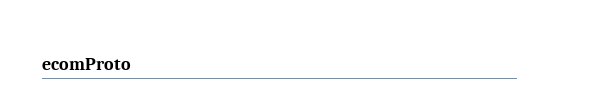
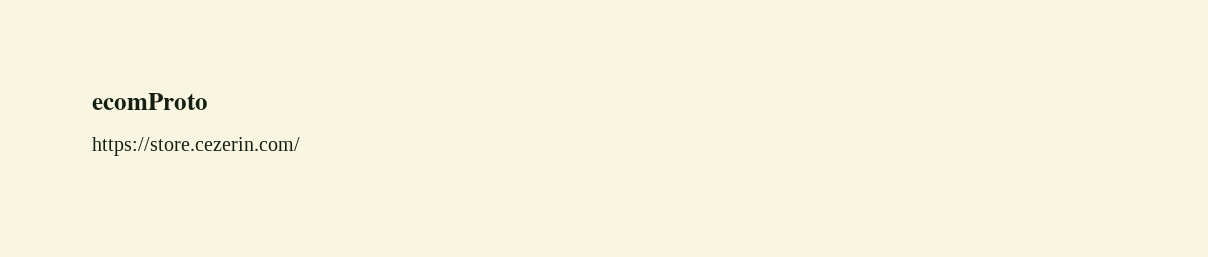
+ https://store.cezerin.com/

